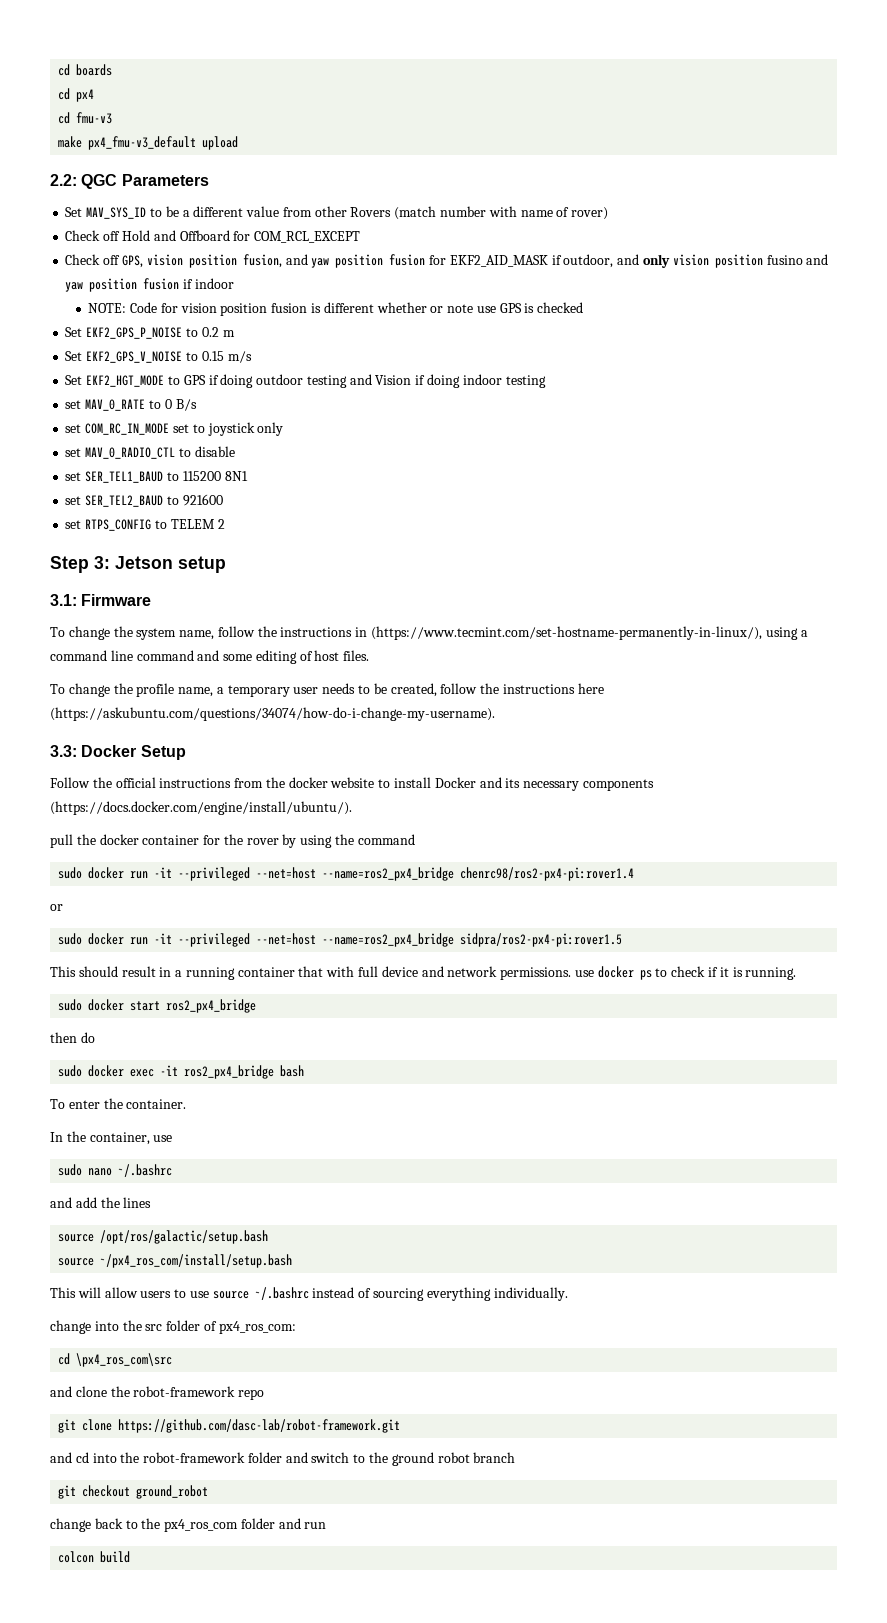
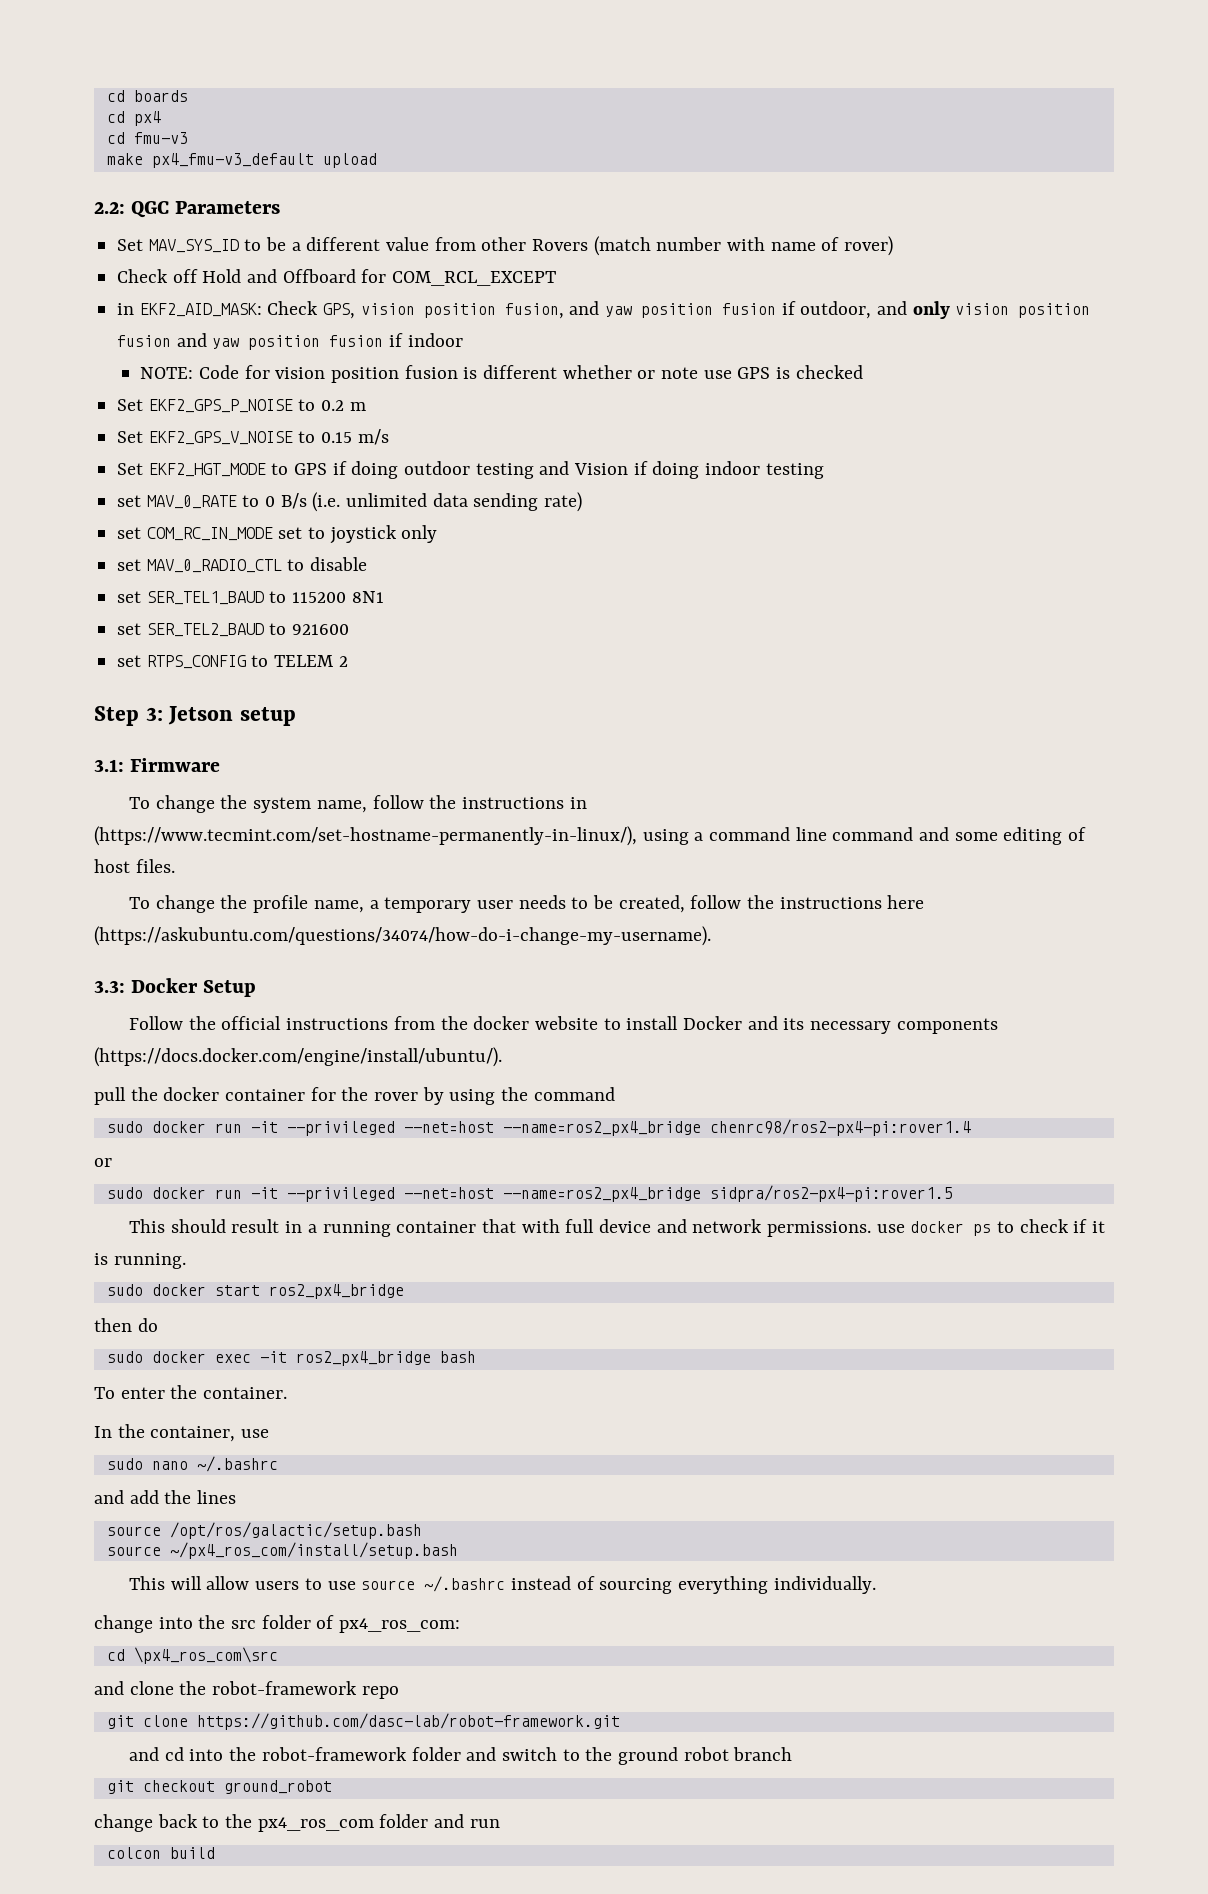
- Check off GPS, vision position fusion, and yaw position fusion for EKF2_AID_MASK if outdoor, and only vision position fusino and yaw position fusion if indoor
+ in EKF2_AID_MASK: Check GPS, vision position fusion, and yaw position fusion if outdoor, and only vision position fusion and yaw position fusion if indoor
- set MAV_0_RATE to 0 B/s
+ set MAV_0_RATE to 0 B/s (i.e. unlimited data sending rate)

